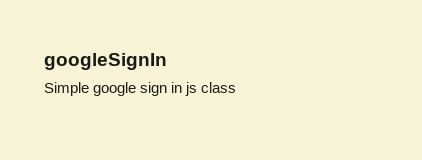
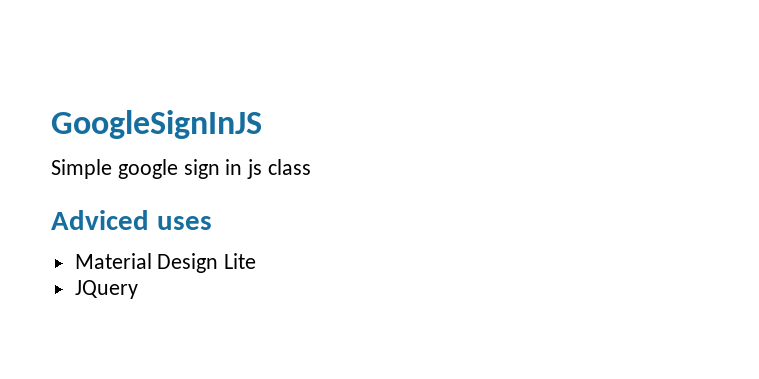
- googleSignIn
+ GoogleSignInJS
+ Adviced uses
+ Material Design Lite
+ JQuery

